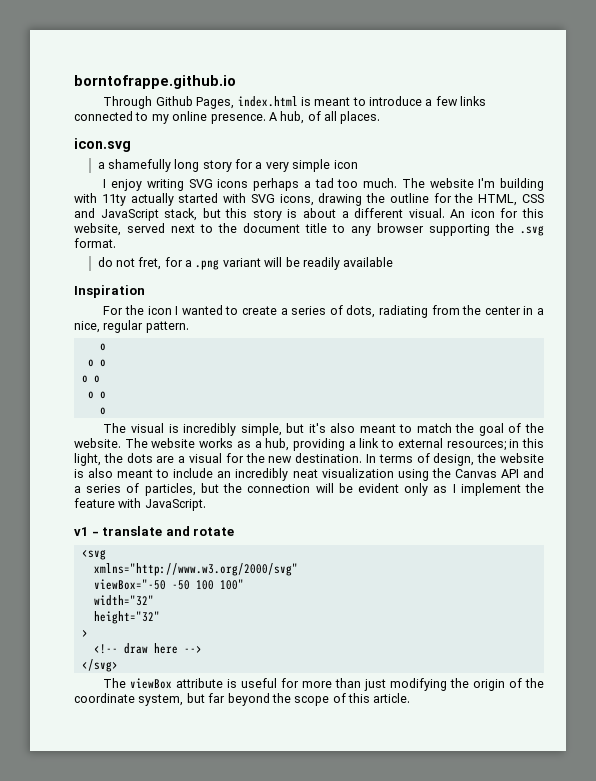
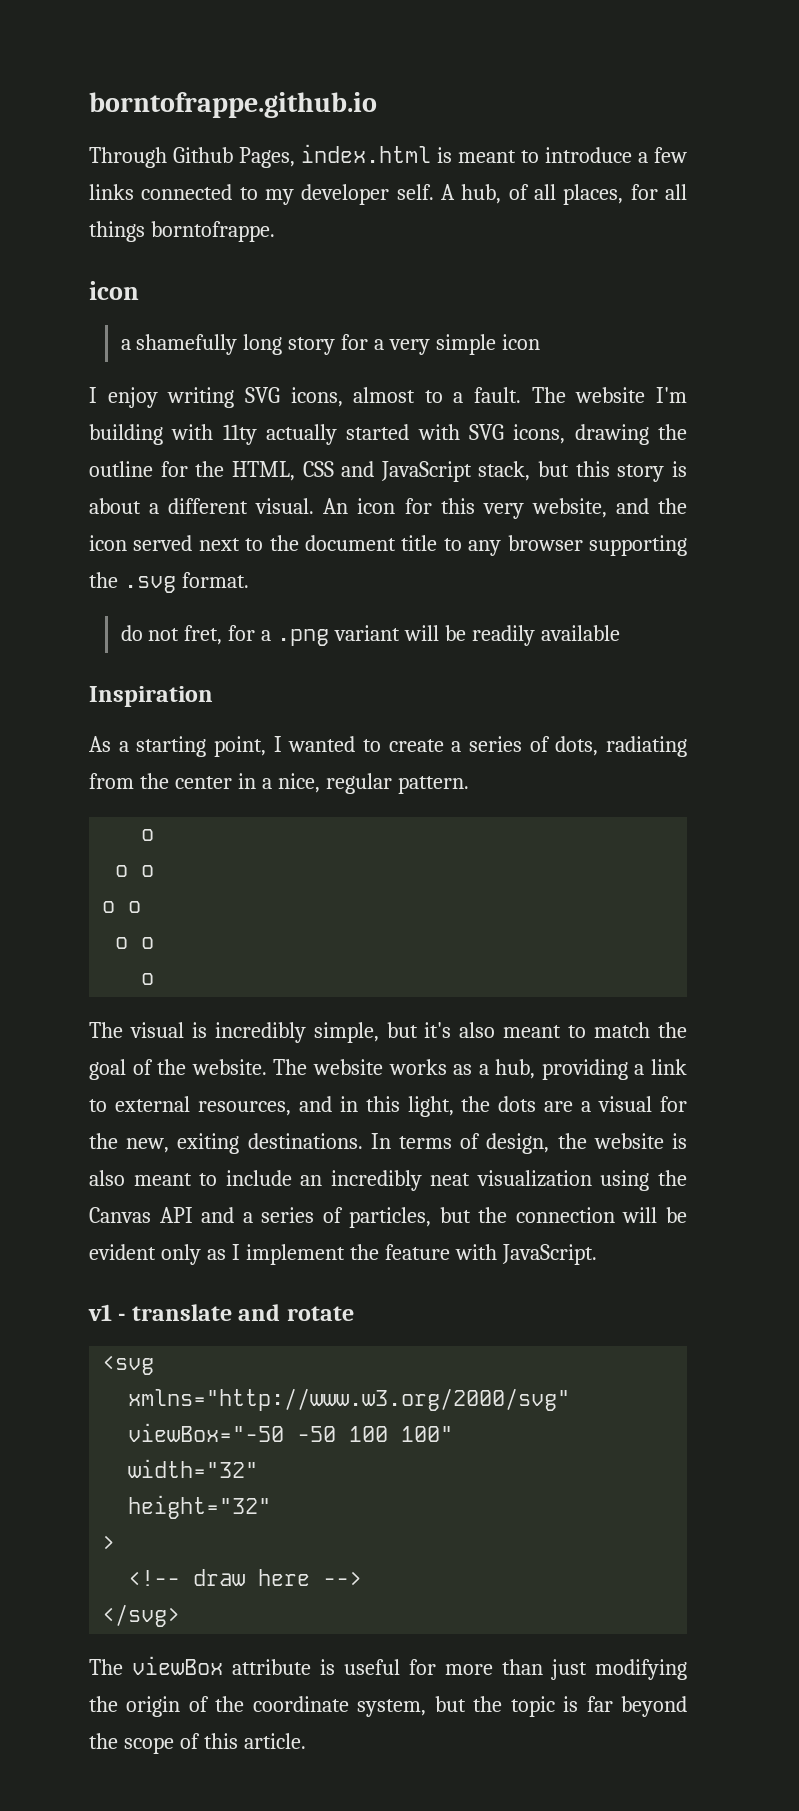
- Through Github Pages, index.html is meant to introduce a few links connected to my online presence.
+ Through Github Pages, index.html is meant to introduce a few links connected to my developer self.
- A hub, of all places.
- icon.svg
+ A hub, of all places, for all things borntofrappe.
+ icon
- I enjoy writing SVG icons perhaps a tad too much.
+ I enjoy writing SVG icons, almost to a fault.
- An icon for this website, served next to the document title to any browser supporting the .svg format.
+ An icon for this very website, and the icon served next to the document title to any browser supporting the .svg format.
- For the icon I wanted to create a series of dots, radiating from the center in a nice, regular pattern.
+ As a starting point, I wanted to create a series of dots, radiating from the center in a nice, regular pattern.
- The website works as a hub, providing a link to external resources; in this light, the dots are a visual for the new destination.
+ The website works as a hub, providing a link to external resources, and in this light, the dots are a visual for the new, exiting destinations.
- The viewBox attribute is useful for more than just modifying the origin of the coordinate system, but far beyond the scope of this article.
+ The viewBox attribute is useful for more than just modifying the origin of the coordinate system, but the topic is far beyond the scope of this article.

